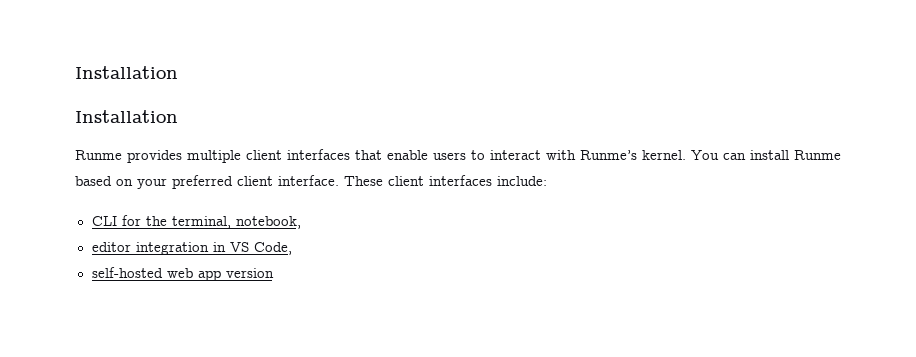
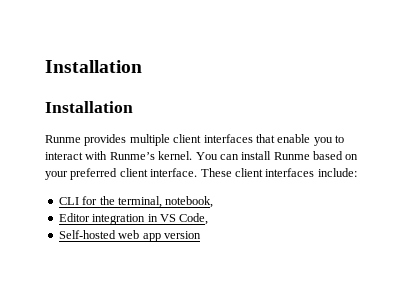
- Runme provides multiple client interfaces that enable users to interact with Runme’s kernel.
+ Runme provides multiple client interfaces that enable you to interact with Runme’s kernel.
- editor integration in VS Code,
+ Editor integration in VS Code,
- self-hosted web app version
+ Self-hosted web app version

